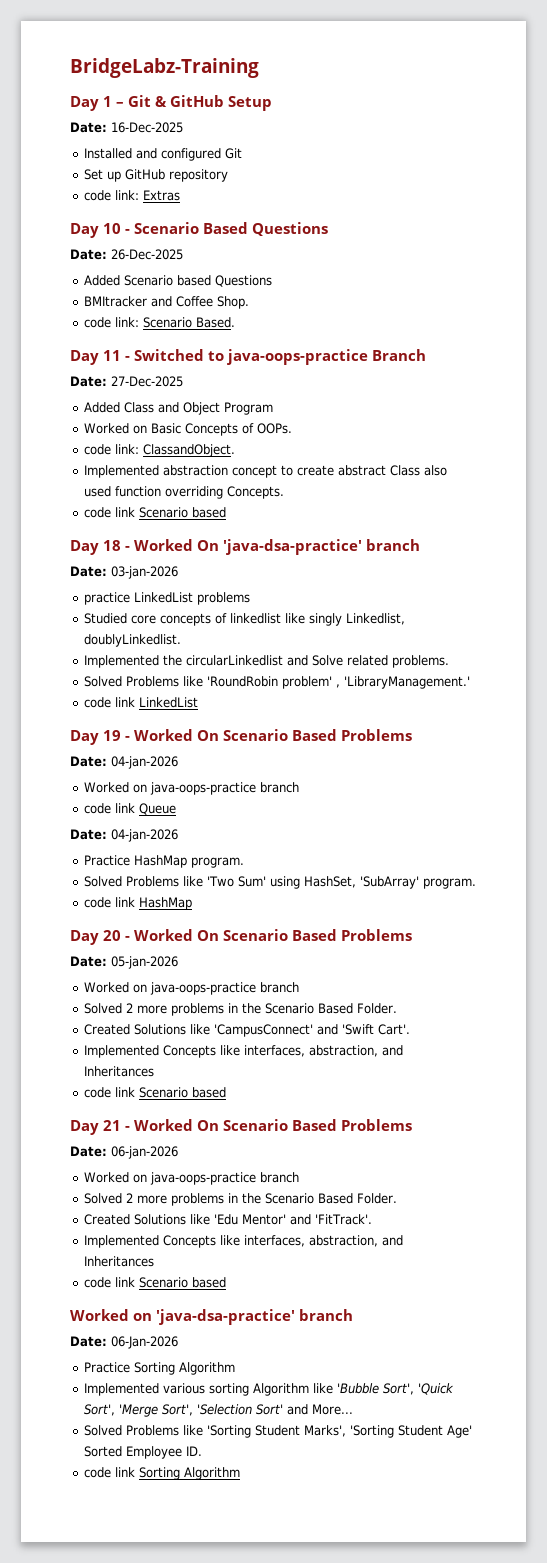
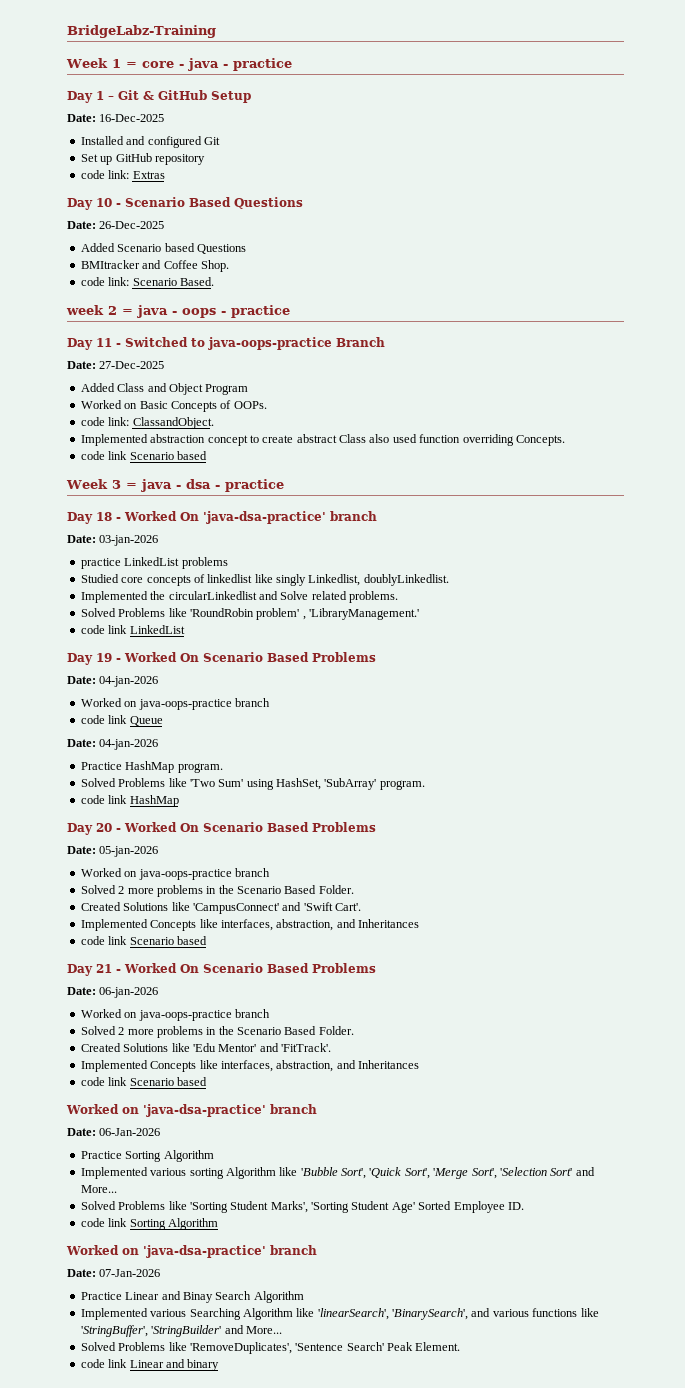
+ Week 1 = core - java - practice
+ week 2 = java - oops - practice
+ Week 3 = java - dsa - practice
  code link Sorting Algorithm
+ Worked on 'java-dsa-practice' branch
+ Date: 07-Jan-2026
+ Practice Linear and Binay Search Algorithm
+ Implemented various Searching Algorithm like 'linearSearch', 'BinarySearch', and various functions like 'StringBuffer', 'StringBuilder' and More...
+ Solved Problems like 'RemoveDuplicates', 'Sentence Search' Peak Element.
+ code link Linear and binary

